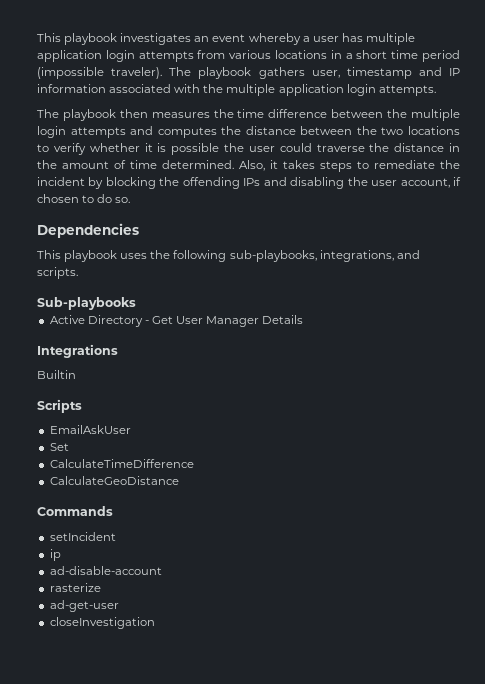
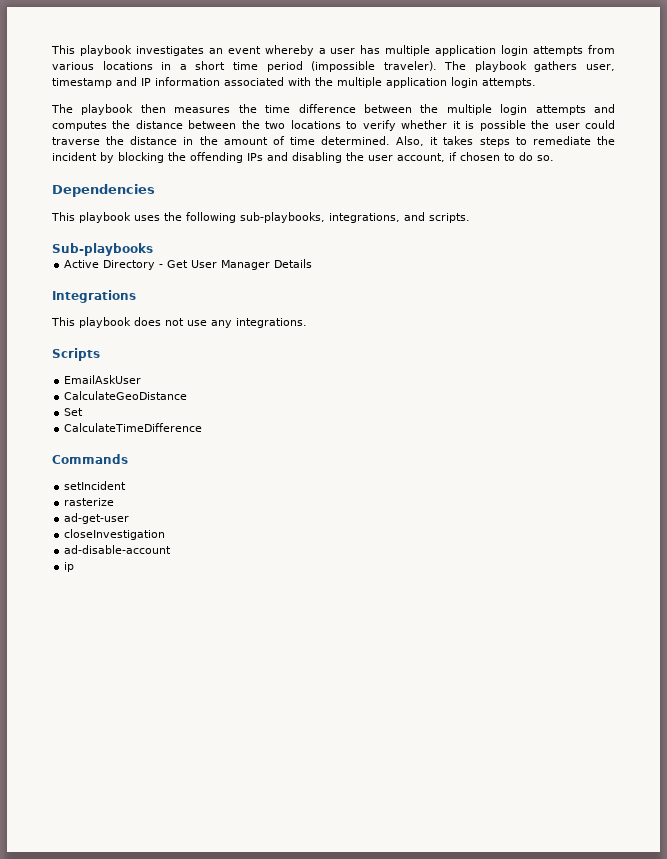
- Builtin
+ This playbook does not use any integrations.
+ CalculateGeoDistance
- CalculateGeoDistance
- ip
- ad-disable-account
+ ad-disable-account
+ ip

